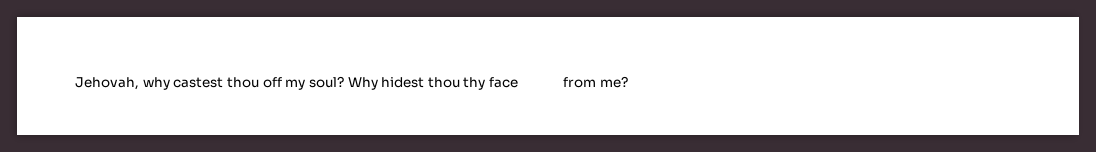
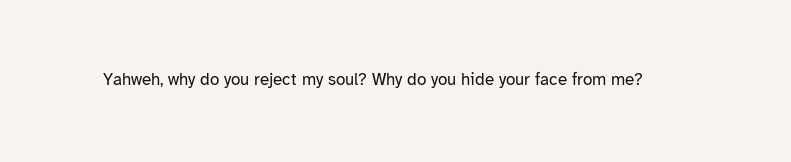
- Jehovah, why castest thou off my soul? Why hidest thou thy face from me?
+ Yahweh, why do you reject my soul? Why do you hide your face from me?

